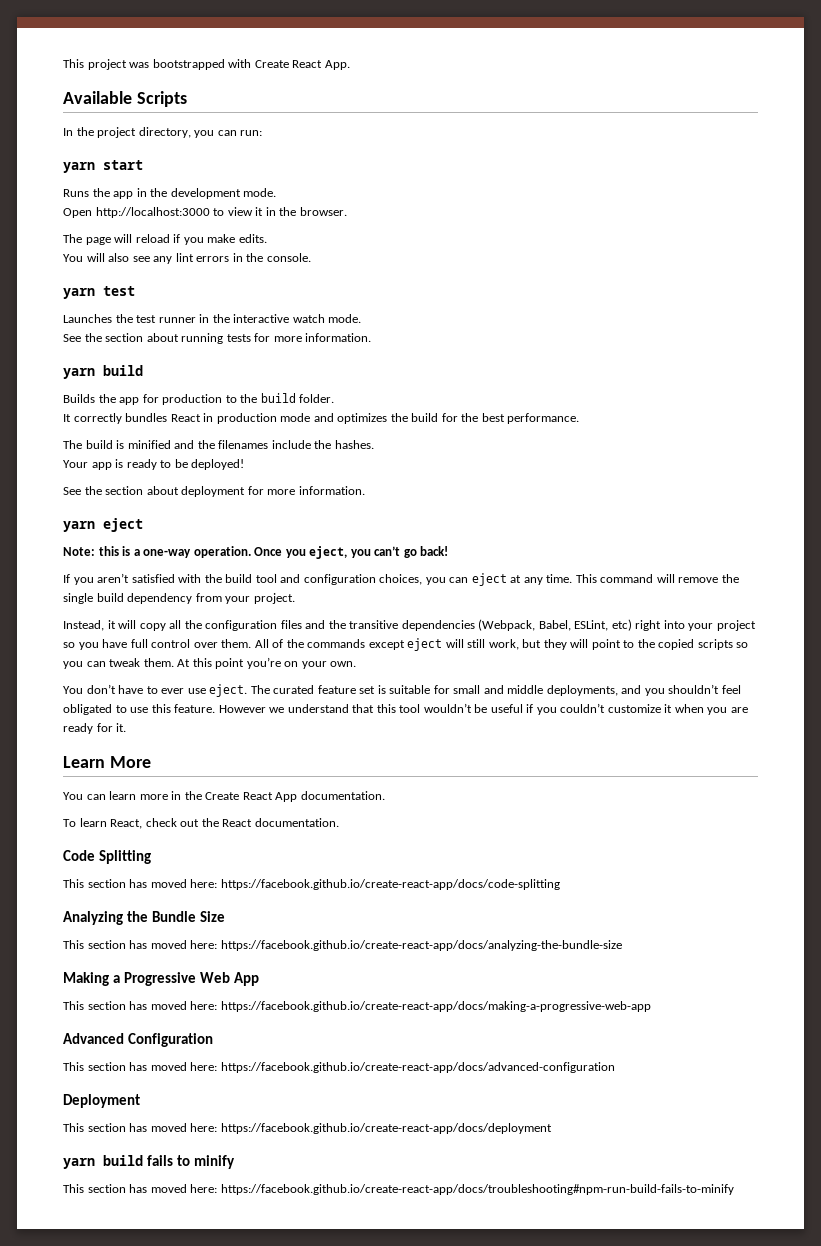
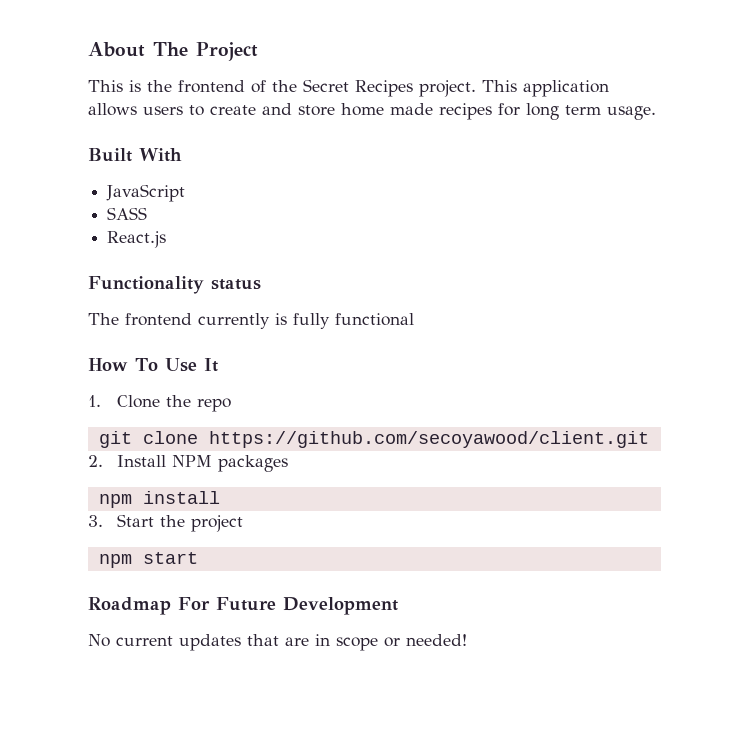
- This project was bootstrapped with Create React App.
- Available Scripts
- In the project directory, you can run:
- yarn start
- Runs the app in the development mode.
- Open http://localhost:3000 to view it in the browser.
- The page will reload if you make edits.
- You will also see any lint errors in the console.
- yarn test
- Launches the test runner in the interactive watch mode.
- See the section about running tests for more information.
- yarn build
- Builds the app for production to the build folder.
- It correctly bundles React in production mode and optimizes the build for the best performance.
- The build is minified and the filenames include the hashes.
- Your app is ready to be deployed!
- See the section about deployment for more information.
- yarn eject
- Note: this is a one-way operation. Once you eject, you can’t go back!
- If you aren’t satisfied with the build tool and configuration choices, you can eject at any time. This command will remove the single build dependency from your project.
- Instead, it will copy all the configuration files and the transitive dependencies (Webpack, Babel, ESLint, etc) right into your project so you have full control over them. All of the commands except eject will still work, but they will point to the copied scripts so you can tweak them. At this point you’re on your own.
- You don’t have to ever use eject. The curated feature set is suitable for small and middle deployments, and you shouldn’t feel obligated to use this feature. However we understand that this tool wouldn’t be useful if you couldn’t customize it when you are ready for it.
- Learn More
- You can learn more in the Create React App documentation.
- To learn React, check out the React documentation.
- Code Splitting
- This section has moved here: https://facebook.github.io/create-react-app/docs/code-splitting
- Analyzing the Bundle Size
- This section has moved here: https://facebook.github.io/create-react-app/docs/analyzing-the-bundle-size
- Making a Progressive Web App
- This section has moved here: https://facebook.github.io/create-react-app/docs/making-a-progressive-web-app
- Advanced Configuration
- This section has moved here: https://facebook.github.io/create-react-app/docs/advanced-configuration
- Deployment
- This section has moved here: https://facebook.github.io/create-react-app/docs/deployment
- yarn build fails to minify
- This section has moved here: https://facebook.github.io/create-react-app/docs/troubleshooting#npm-run-build-fails-to-minify
+ About The Project
+ This is the frontend of the Secret Recipes project. This application allows users to create and store home made recipes for long term usage.
+ Built With
+ JavaScript
+ SASS
+ React.js
+ Functionality status
+ The frontend currently is fully functional
+ How To Use It
+ 1. Clone the repo
+ git clone https://github.com/secoyawood/client.git
+ 2. Install NPM packages
+ npm install
+ 3. Start the project
+ npm start
+ Roadmap For Future Development
+ No current updates that are in scope or needed!

